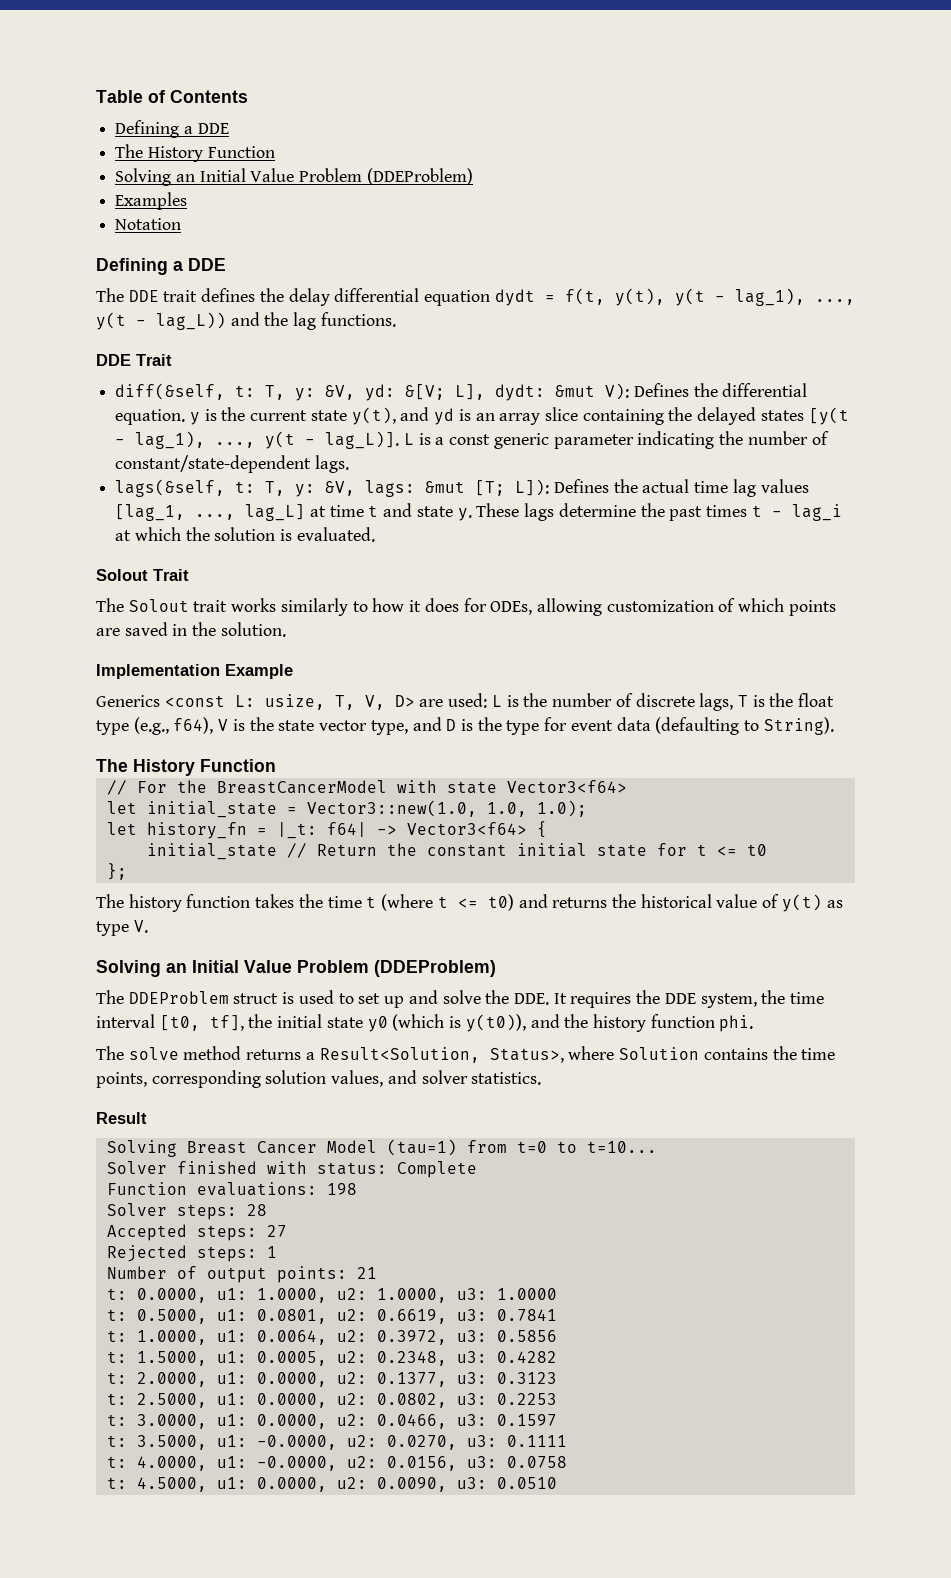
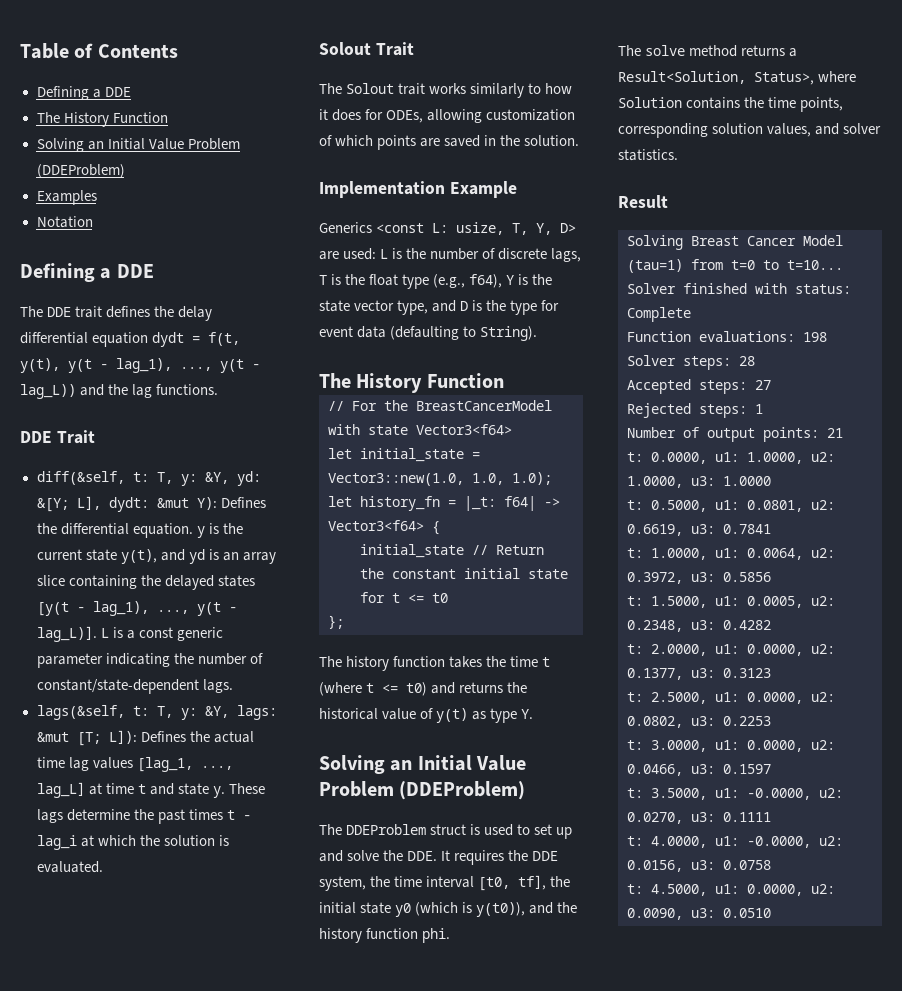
- diff(&self, t: T, y: &V, yd: &[V; L], dydt: &mut V): Defines the differential equation. y is the current state y(t), and yd is an array slice containing the delayed states [y(t - lag_1), ..., y(t - lag_L)].
+ diff(&self, t: T, y: &Y, yd: &[Y; L], dydt: &mut Y): Defines the differential equation. y is the current state y(t), and yd is an array slice containing the delayed states [y(t - lag_1), ..., y(t - lag_L)].
- lags(&self, t: T, y: &V, lags: &mut [T; L]): Defines the actual time lag values [lag_1, ..., lag_L] at time t and state y.
+ lags(&self, t: T, y: &Y, lags: &mut [T; L]): Defines the actual time lag values [lag_1, ..., lag_L] at time t and state y.
- Generics <const L: usize, T, V, D> are used: L is the number of discrete lags, T is the float type (e.g., f64), V is the state vector type, and D is the type for event data (defaulting to String).
+ Generics <const L: usize, T, Y, D> are used: L is the number of discrete lags, T is the float type (e.g., f64), Y is the state vector type, and D is the type for event data (defaulting to String).
- The history function takes the time t (where t <= t0) and returns the historical value of y(t) as type V.
+ The history function takes the time t (where t <= t0) and returns the historical value of y(t) as type Y.

